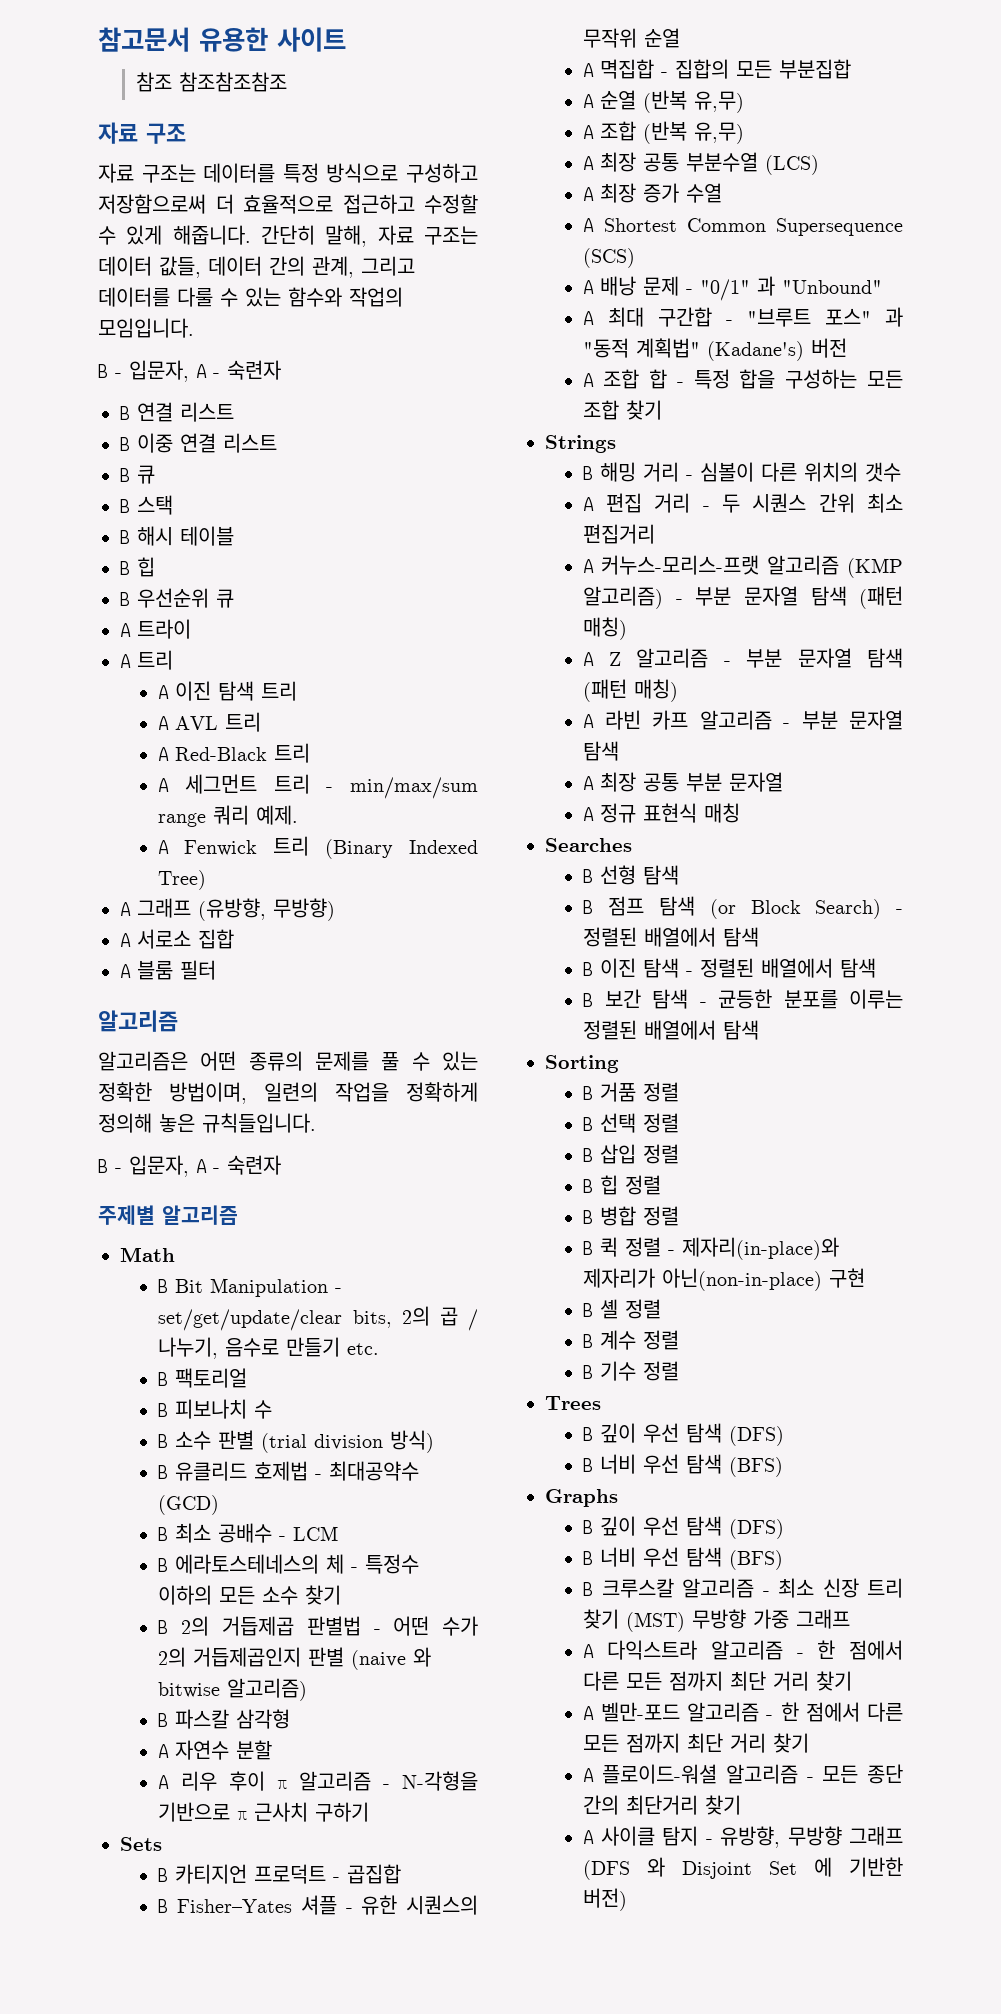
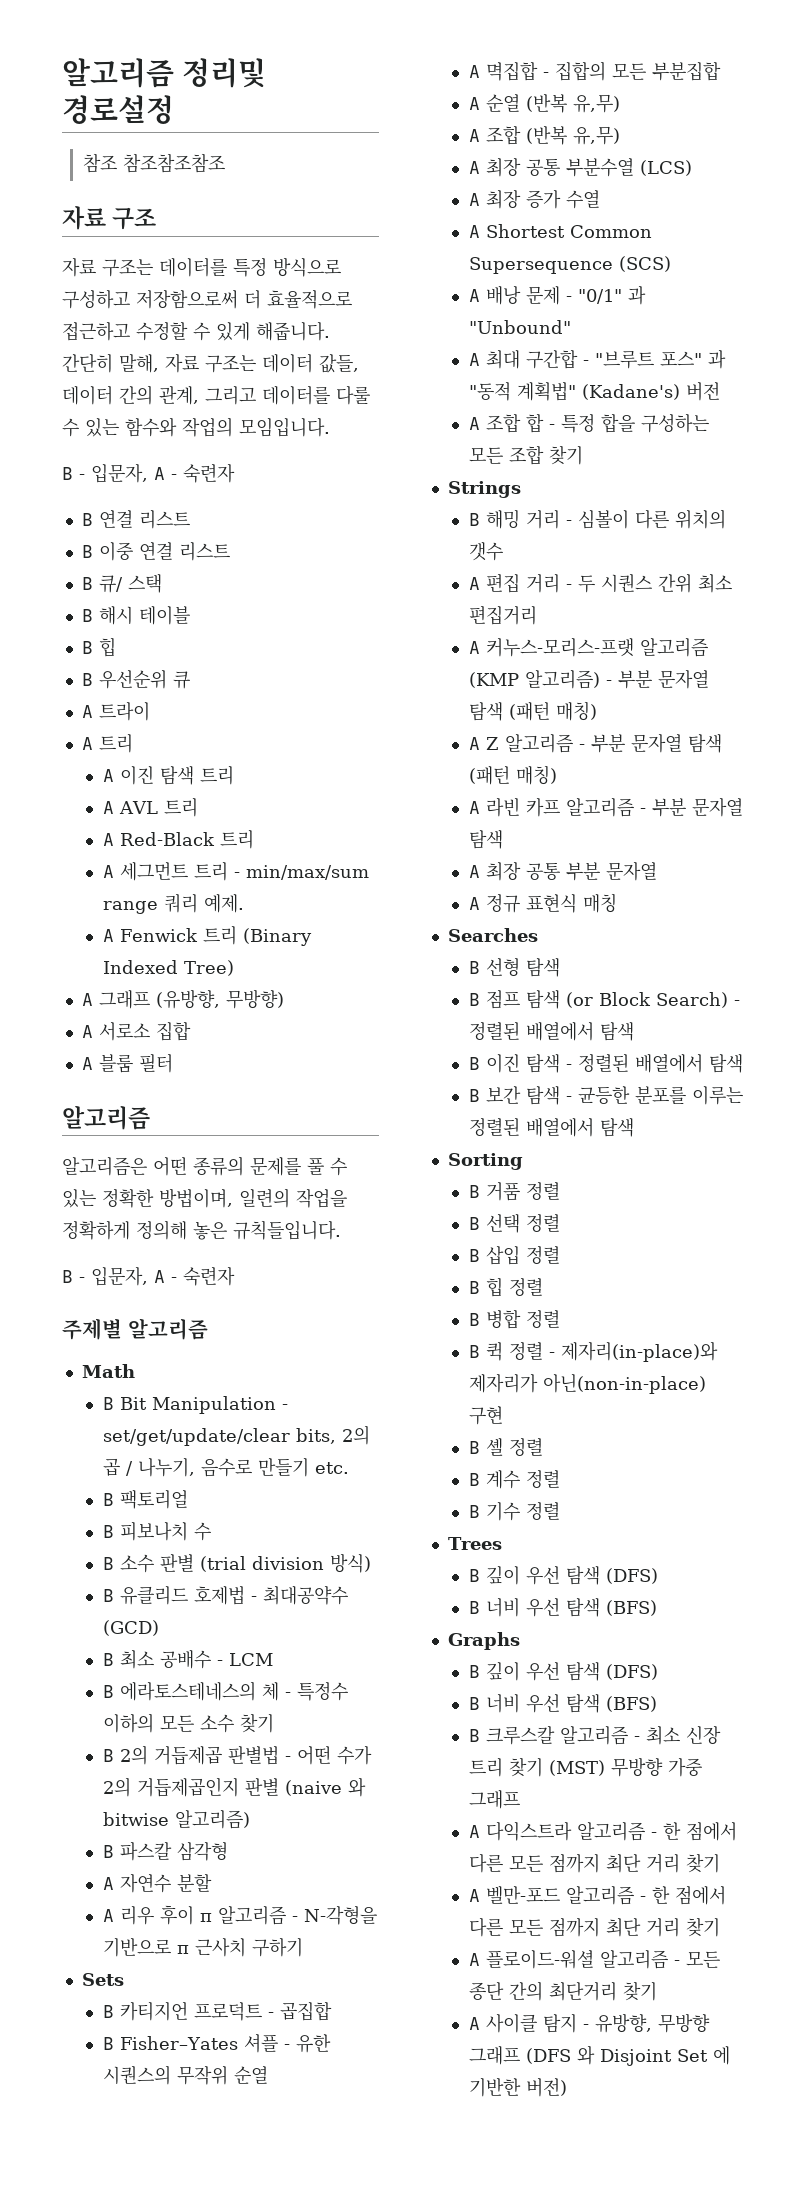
- 참고문서 유용한 사이트
+ 알고리즘 정리및 경로설정
- B 큐
- B 스택
+ B 큐/ 스택

